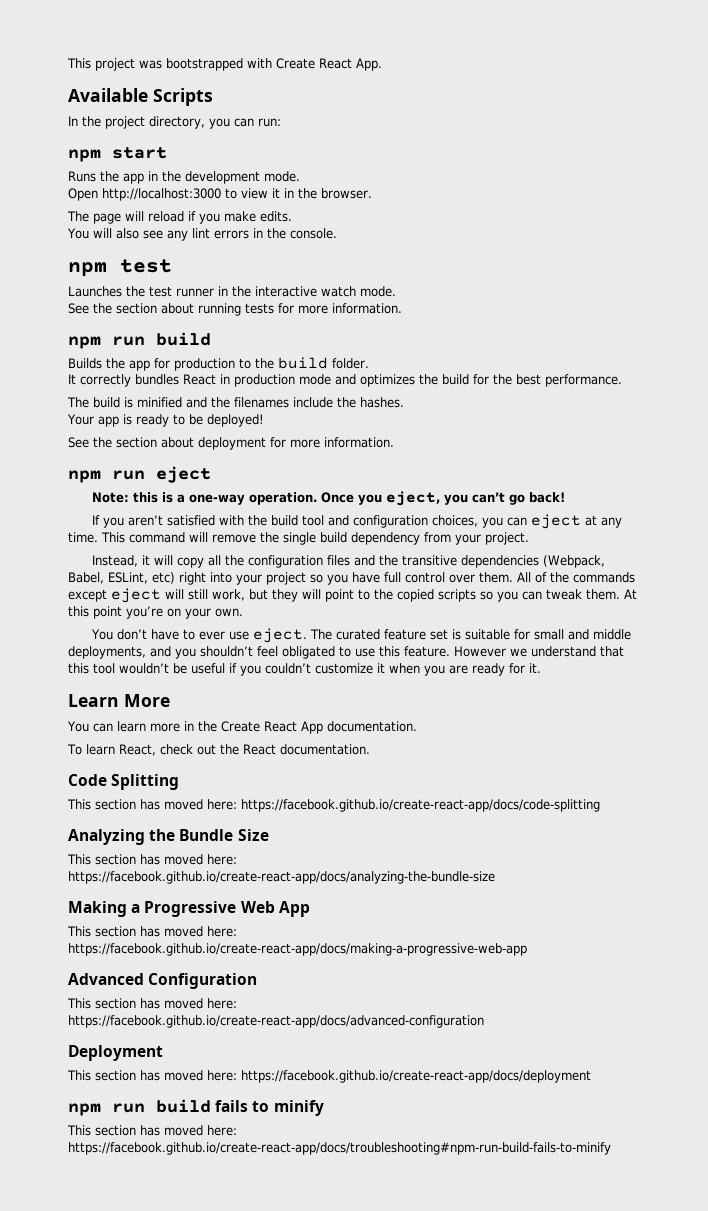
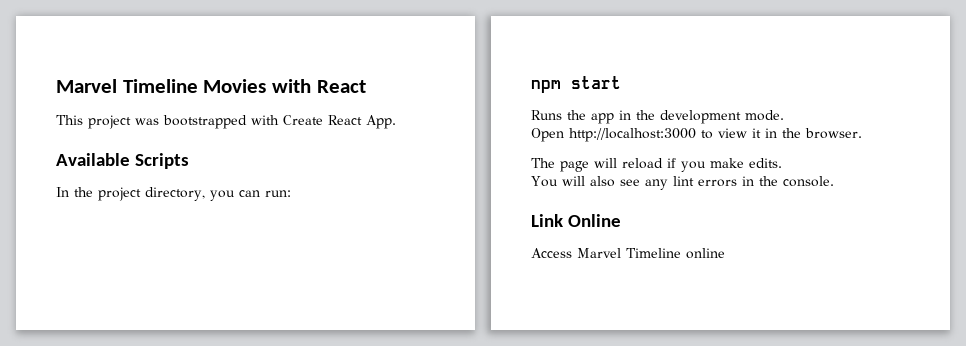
+ Marvel Timeline Movies with React
- npm test
- Launches the test runner in the interactive watch mode.
- See the section about running tests for more information.
- npm run build
- Builds the app for production to the build folder.
- It correctly bundles React in production mode and optimizes the build for the best performance.
- The build is minified and the filenames include the hashes.
- Your app is ready to be deployed!
- See the section about deployment for more information.
- npm run eject
- Note: this is a one-way operation. Once you eject, you can’t go back!
- If you aren’t satisfied with the build tool and configuration choices, you can eject at any time. This command will remove the single build dependency from your project.
- Instead, it will copy all the configuration files and the transitive dependencies (Webpack, Babel, ESLint, etc) right into your project so you have full control over them. All of the commands except eject will still work, but they will point to the copied scripts so you can tweak them. At this point you’re on your own.
- You don’t have to ever use eject. The curated feature set is suitable for small and middle deployments, and you shouldn’t feel obligated to use this feature. However we understand that this tool wouldn’t be useful if you couldn’t customize it when you are ready for it.
- Learn More
- You can learn more in the Create React App documentation.
- To learn React, check out the React documentation.
- Code Splitting
- This section has moved here: https://facebook.github.io/create-react-app/docs/code-splitting
- Analyzing the Bundle Size
- This section has moved here: https://facebook.github.io/create-react-app/docs/analyzing-the-bundle-size
- Making a Progressive Web App
- This section has moved here: https://facebook.github.io/create-react-app/docs/making-a-progressive-web-app
- Advanced Configuration
- This section has moved here: https://facebook.github.io/create-react-app/docs/advanced-configuration
- Deployment
- This section has moved here: https://facebook.github.io/create-react-app/docs/deployment
- npm run build fails to minify
- This section has moved here: https://facebook.github.io/create-react-app/docs/troubleshooting#npm-run-build-fails-to-minify
+ Link Online
+ Access Marvel Timeline online

